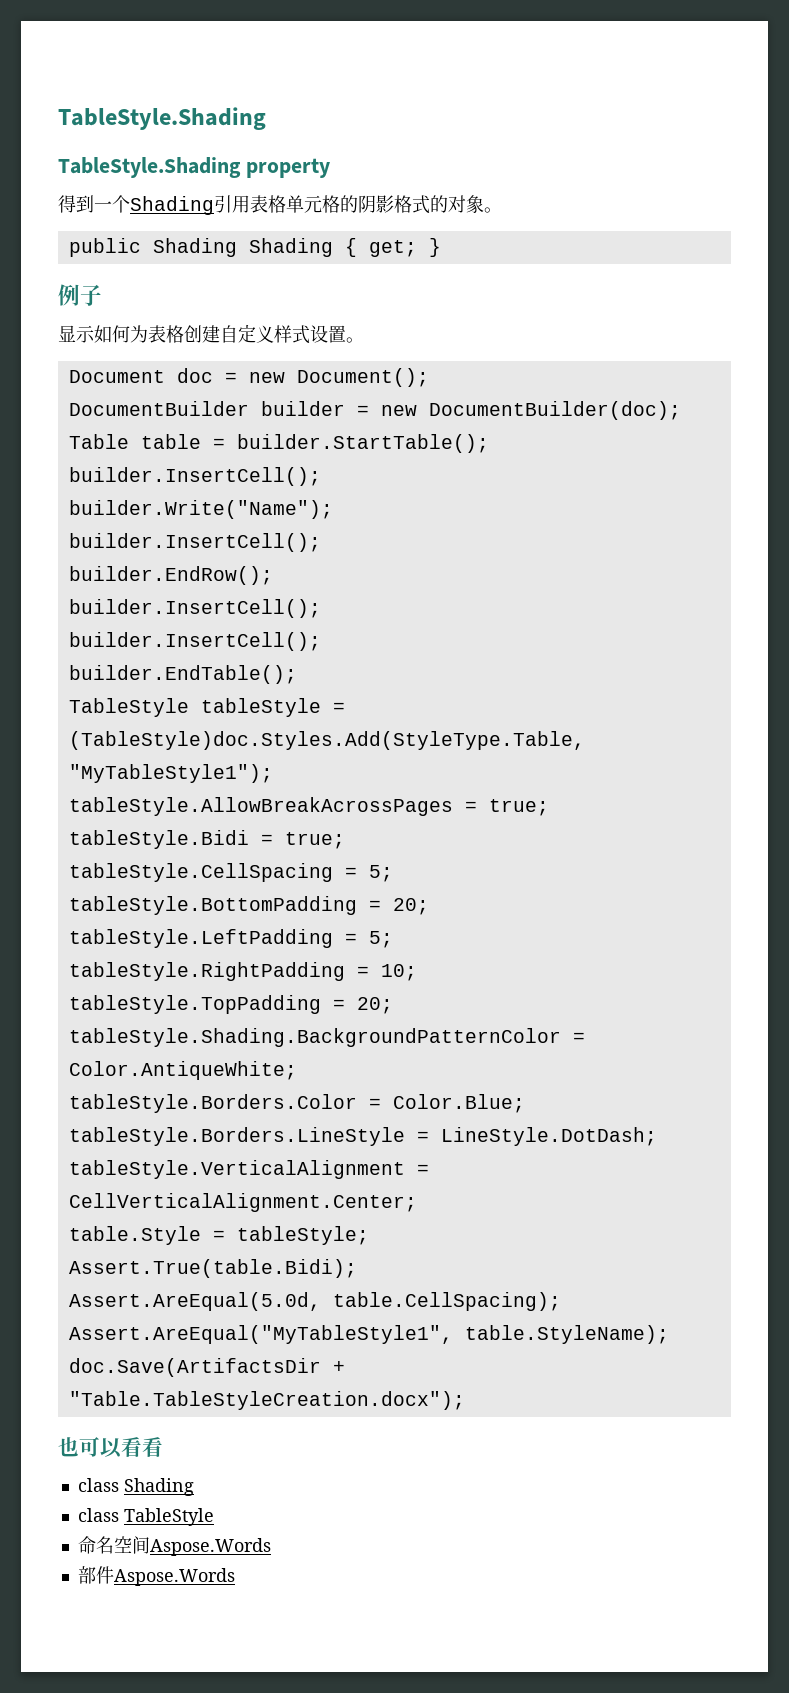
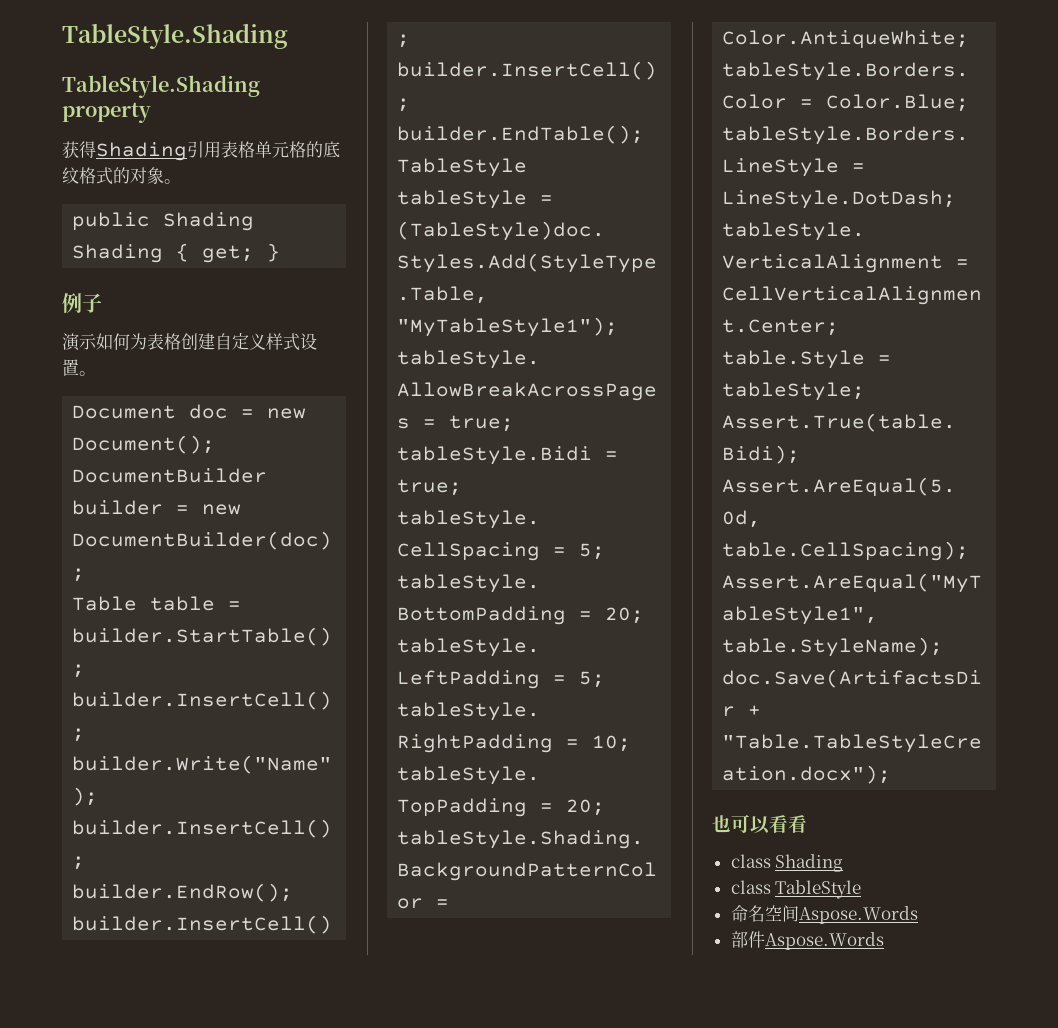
- 得到一个Shading引用表格单元格的阴影格式的对象。
+ 获得Shading引用表格单元格的底纹格式的对象。
- 显示如何为表格创建自定义样式设置。
+ 演示如何为表格创建自定义样式设置。

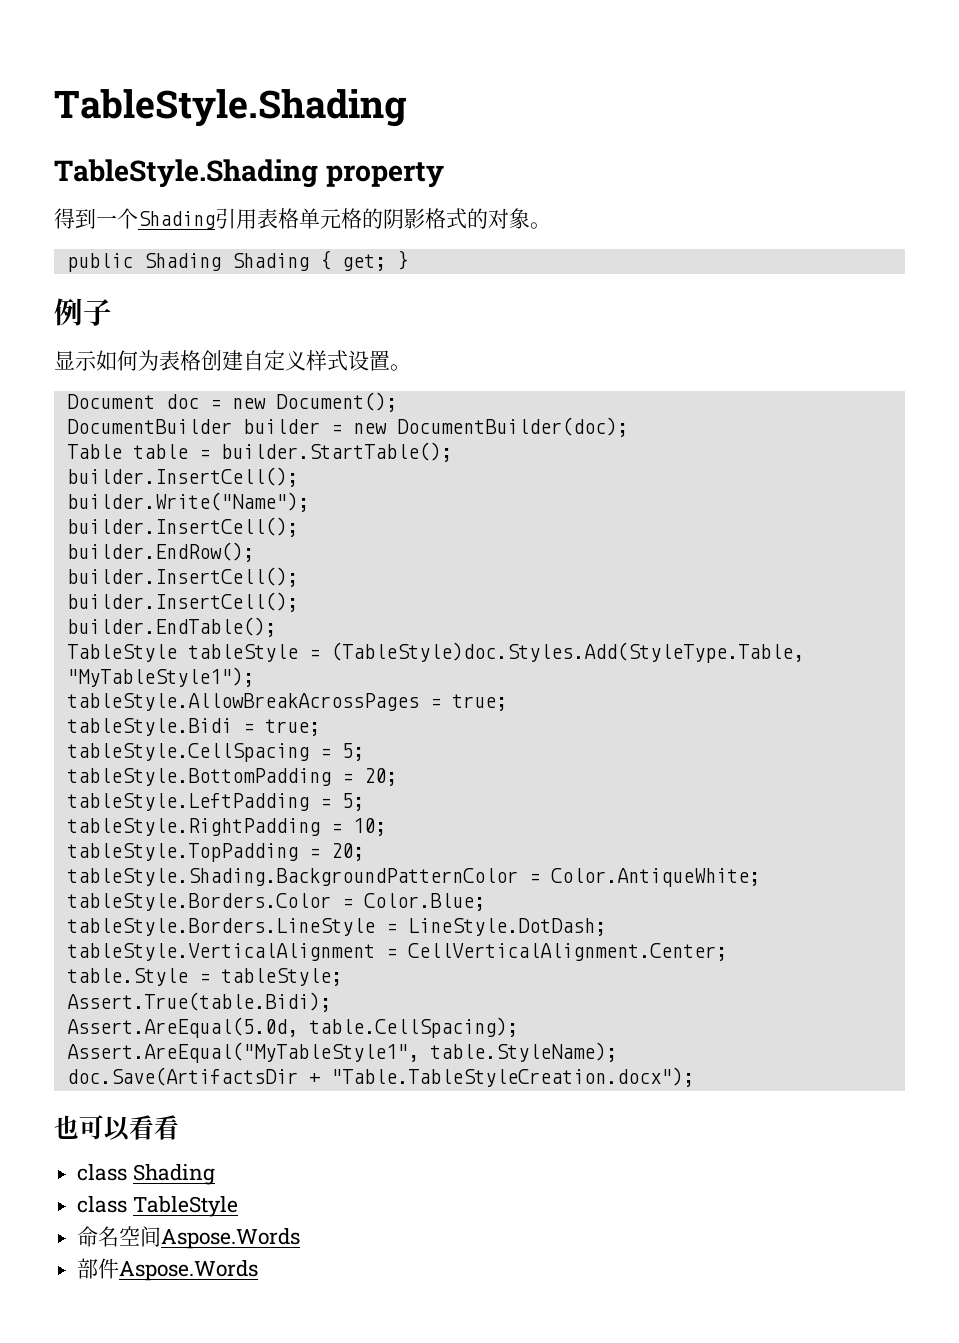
- 获得Shading引用表格单元格的底纹格式的对象。
+ 得到一个Shading引用表格单元格的阴影格式的对象。
- 演示如何为表格创建自定义样式设置。
+ 显示如何为表格创建自定义样式设置。

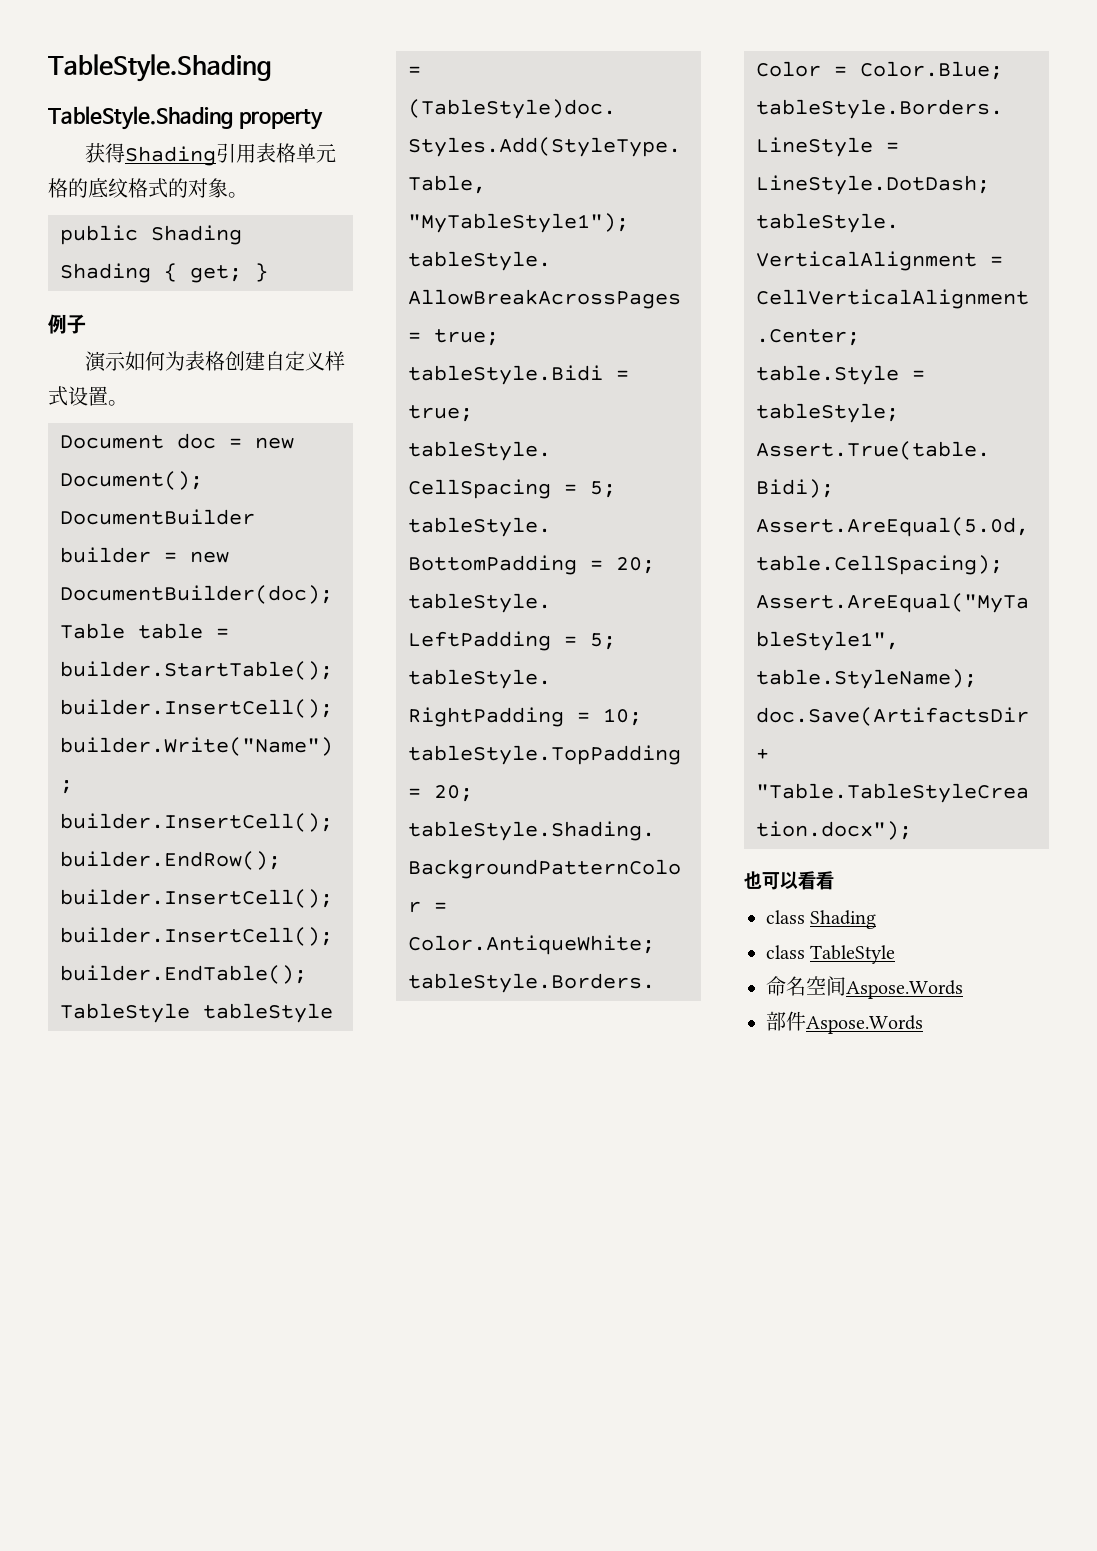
- 得到一个Shading引用表格单元格的阴影格式的对象。
+ 获得Shading引用表格单元格的底纹格式的对象。
- 显示如何为表格创建自定义样式设置。
+ 演示如何为表格创建自定义样式设置。

